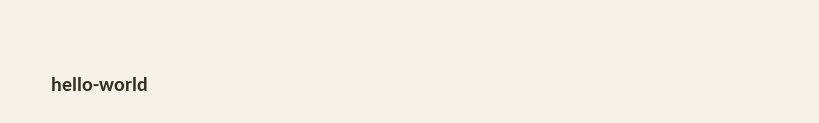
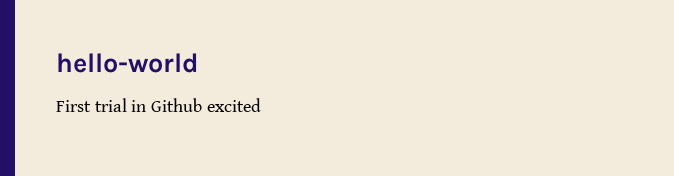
+ First trial in Github excited

